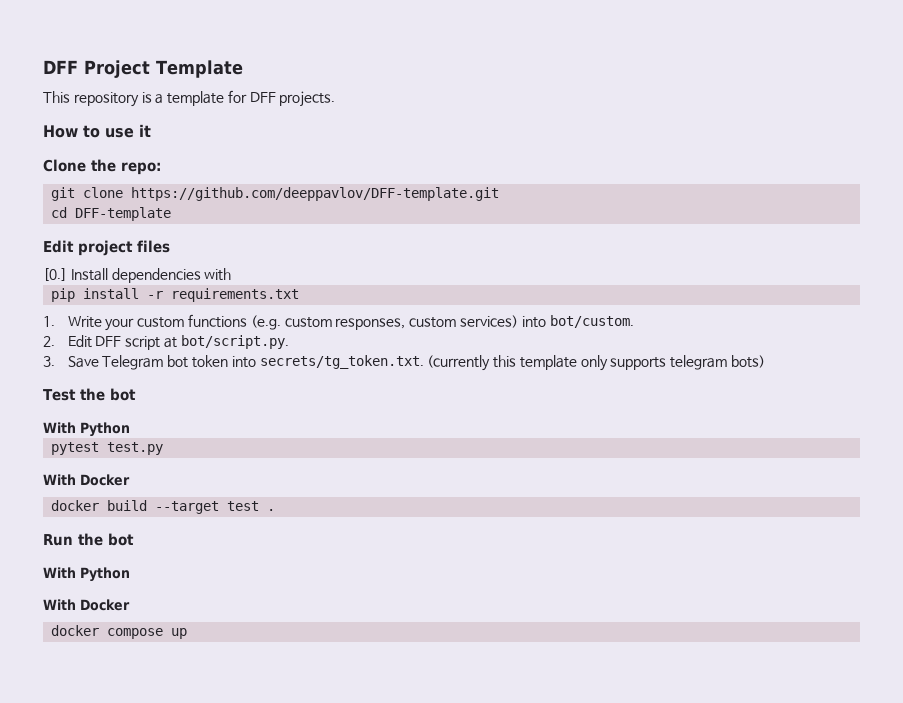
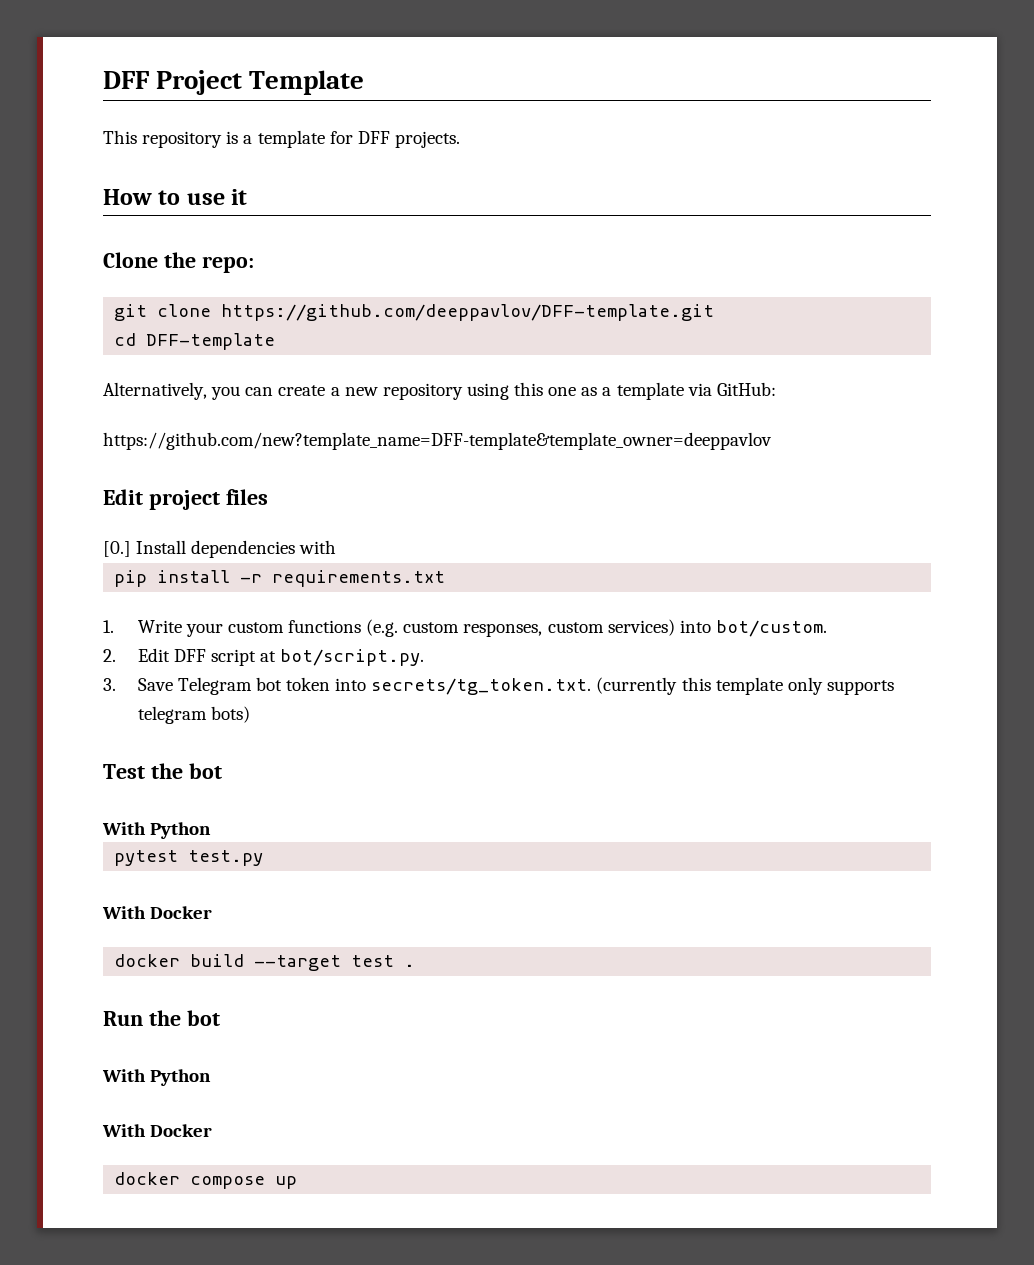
+ Alternatively, you can create a new repository using this one as a template via GitHub:
+ https://github.com/new?template_name=DFF-template&template_owner=deeppavlov

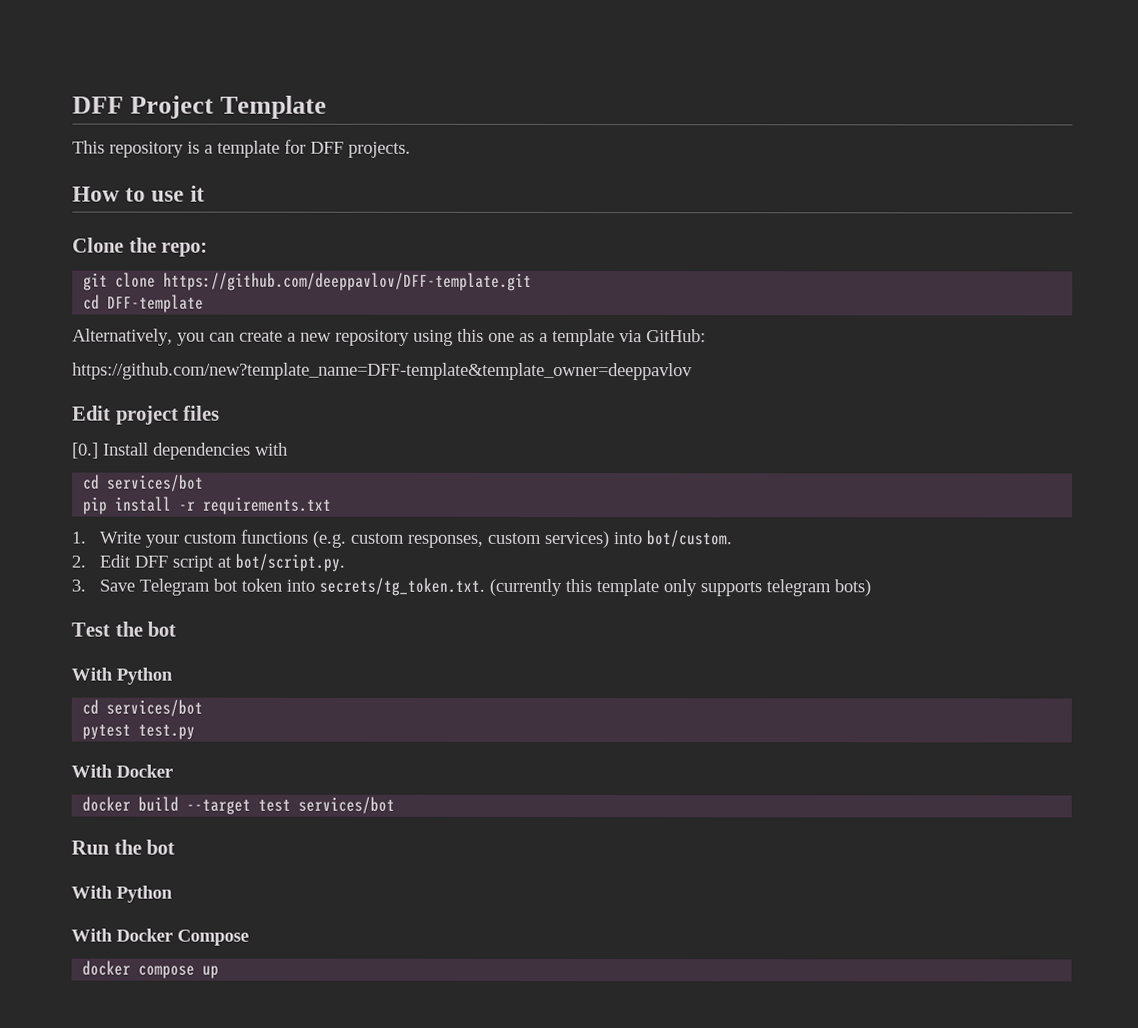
  [0.] Install dependencies with
+ cd services/bot
  Test the bot
  With Python
+ cd services/bot
- docker build --target test .
+ docker build --target test services/bot
  Run the bot
  With Python
- With Docker
+ With Docker Compose

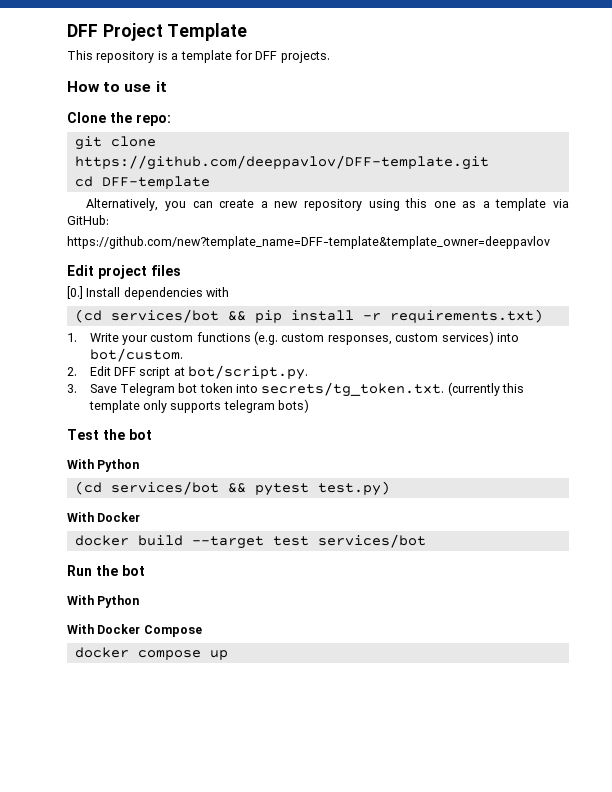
  [0.] Install dependencies with
- cd services/bot
- pip install -r requirements.txt
+ (cd services/bot && pip install -r requirements.txt)
  Test the bot
  With Python
- cd services/bot
- pytest test.py
+ (cd services/bot && pytest test.py)

